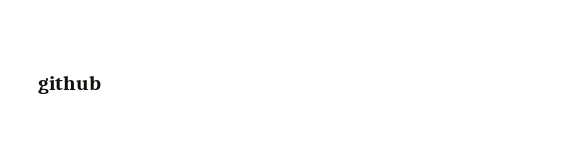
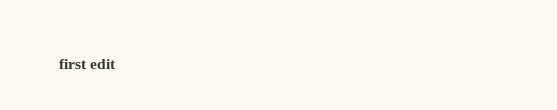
- github
+ first edit

